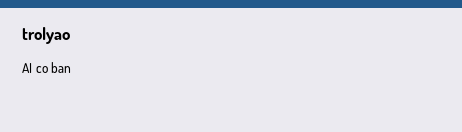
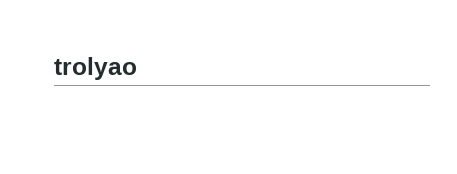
- AI co ban

